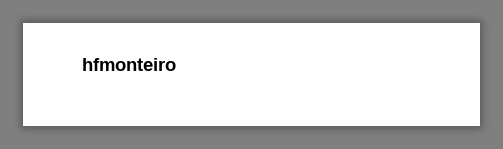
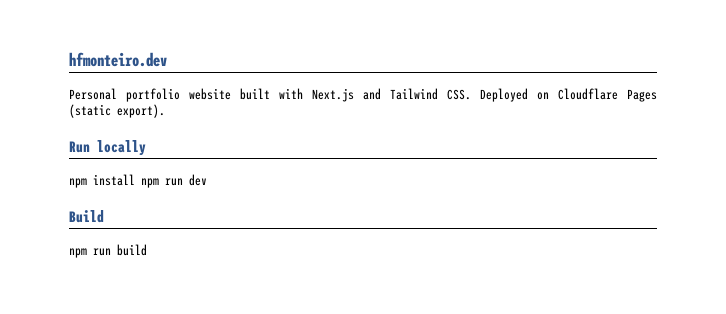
- hfmonteiro
+ hfmonteiro.dev
+ Personal portfolio website built with Next.js and Tailwind CSS. Deployed on Cloudflare Pages (static export).
+ Run locally
+ npm install npm run dev
+ Build
+ npm run build

